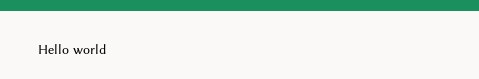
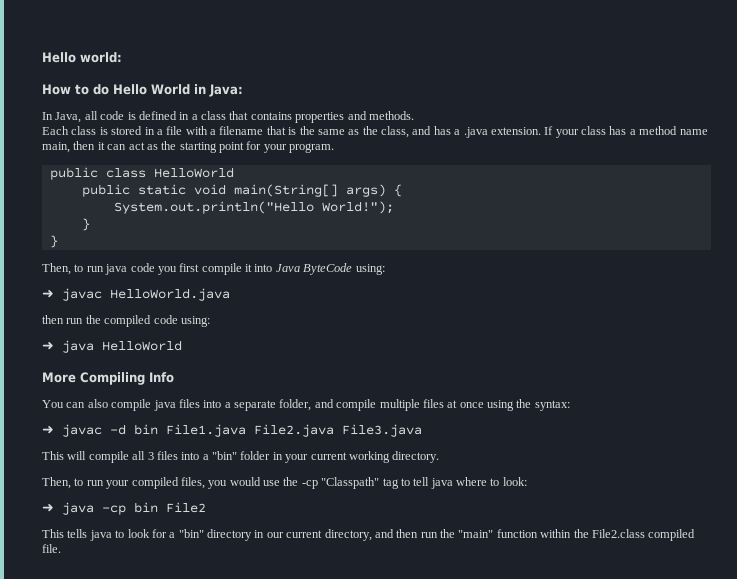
- Hello world
+ Hello world:
+ How to do Hello World in Java:
+ In Java, all code is defined in a class that contains properties and methods.
+ Each class is stored in a file with a filename that is the same as the class, and has a .java extension. If your class has a method name main, then it can act as the starting point for your program.
+ public class HelloWorld
+ public static void main(String[] args) {
+ System.out.println("Hello World!");
+ }
+ }
+ Then, to run java code you first compile it into Java ByteCode using:
+ ➜ javac HelloWorld.java
+ then run the compiled code using:
+ ➜ java HelloWorld
+ More Compiling Info
+ You can also compile java files into a separate folder, and compile multiple files at once using the syntax:
+ ➜ javac -d bin File1.java File2.java File3.java
+ This will compile all 3 files into a "bin" folder in your current working directory.
+ Then, to run your compiled files, you would use the -cp "Classpath" tag to tell java where to look:
+ ➜ java -cp bin File2
+ This tells java to look for a "bin" directory in our current directory, and then run the "main" function within the File2.class compiled file.

